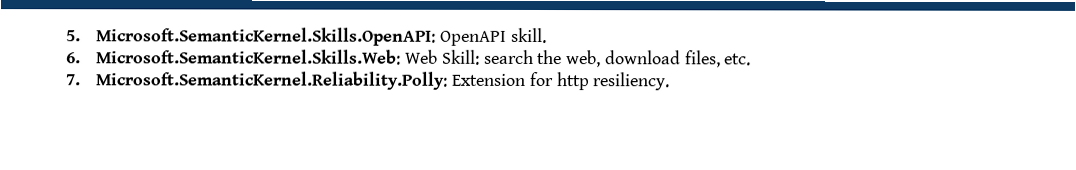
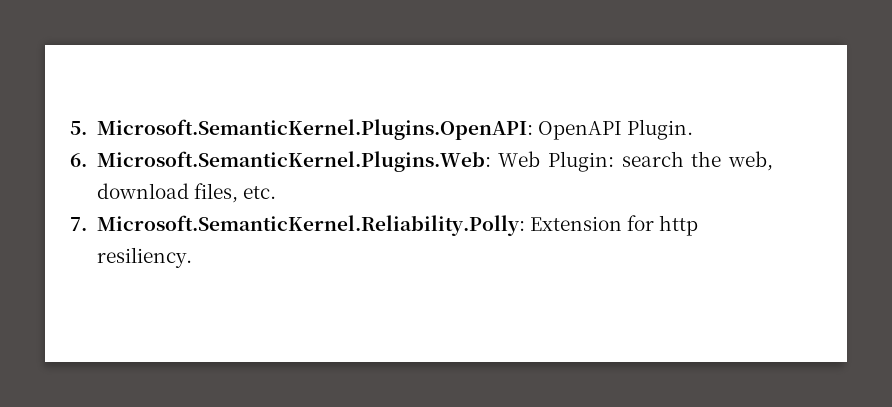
- 5. Microsoft.SemanticKernel.Skills.OpenAPI: OpenAPI skill.
- 6. Microsoft.SemanticKernel.Skills.Web: Web Skill: search the web, download files, etc.
+ 5. Microsoft.SemanticKernel.Plugins.OpenAPI: OpenAPI Plugin.
+ 6. Microsoft.SemanticKernel.Plugins.Web: Web Plugin: search the web, download files, etc.

